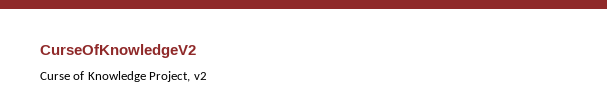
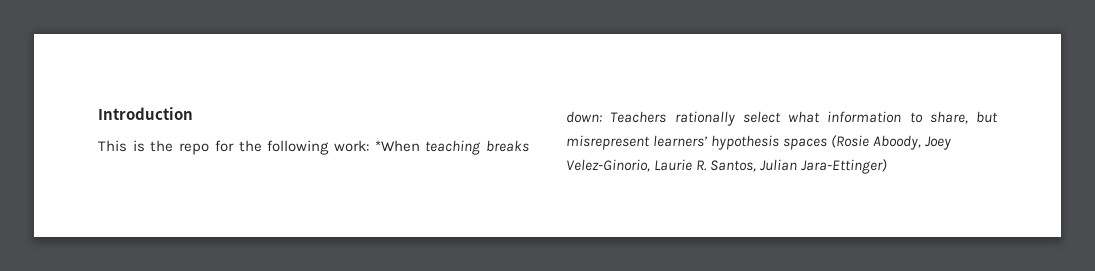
- CurseOfKnowledgeV2
- Curse of Knowledge Project, v2
+ Introduction
+ This is the repo for the following work: *When teaching breaks down: Teachers rationally select what information to share, but misrepresent learners’ hypothesis spaces (Rosie Aboody, Joey Velez-Ginorio, Laurie R. Santos, Julian Jara-Ettinger)

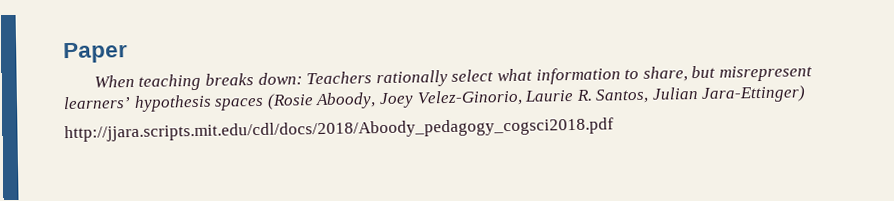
- Introduction
- This is the repo for the following work: *When teaching breaks down: Teachers rationally select what information to share, but misrepresent learners’ hypothesis spaces (Rosie Aboody, Joey Velez-Ginorio, Laurie R. Santos, Julian Jara-Ettinger)
+ Paper
+ When teaching breaks down: Teachers rationally select what information to share, but misrepresent learners’ hypothesis spaces (Rosie Aboody, Joey Velez-Ginorio, Laurie R. Santos, Julian Jara-Ettinger)
+ http://jjara.scripts.mit.edu/cdl/docs/2018/Aboody_pedagogy_cogsci2018.pdf

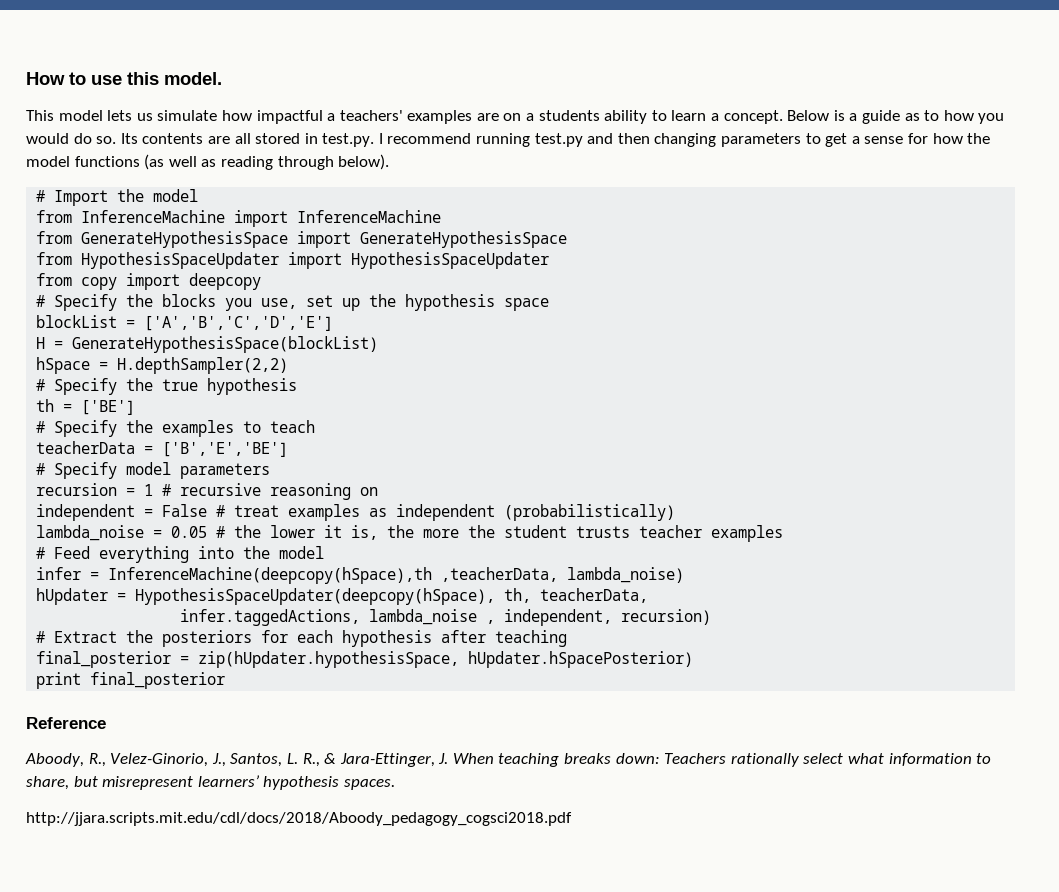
- Paper
- When teaching breaks down: Teachers rationally select what information to share, but misrepresent learners’ hypothesis spaces (Rosie Aboody, Joey Velez-Ginorio, Laurie R. Santos, Julian Jara-Ettinger)
+ How to use this model.
+ This model lets us simulate how impactful a teachers' examples are on a students ability to learn a concept. Below is a guide as to how you would do so. Its contents are all stored in test.py. I recommend running test.py and then changing parameters to get a sense for how the model functions (as well as reading through below).
+ # Import the model
+ from InferenceMachine import InferenceMachine
+ from GenerateHypothesisSpace import GenerateHypothesisSpace
+ from HypothesisSpaceUpdater import HypothesisSpaceUpdater
+ from copy import deepcopy
+ # Specify the blocks you use, set up the hypothesis space
+ blockList = ['A','B','C','D','E']
+ H = GenerateHypothesisSpace(blockList)
+ hSpace = H.depthSampler(2,2)
+ # Specify the true hypothesis
+ th = ['BE']
+ # Specify the examples to teach
+ teacherData = ['B','E','BE']
+ # Specify model parameters
+ recursion = 1 # recursive reasoning on
+ independent = False # treat examples as independent (probabilistically)
+ lambda_noise = 0.05 # the lower it is, the more the student trusts teacher examples
+ # Feed everything into the model
+ infer = InferenceMachine(deepcopy(hSpace),th ,teacherData, lambda_noise)
+ hUpdater = HypothesisSpaceUpdater(deepcopy(hSpace), th, teacherData,
+ infer.taggedActions, lambda_noise , independent, recursion)
+ # Extract the posteriors for each hypothesis after teaching
+ final_posterior = zip(hUpdater.hypothesisSpace, hUpdater.hSpacePosterior)
+ print final_posterior
+ Reference
+ Aboody, R., Velez-Ginorio, J., Santos, L. R., & Jara-Ettinger, J. When teaching breaks down: Teachers rationally select what information to share, but misrepresent learners’ hypothesis spaces.

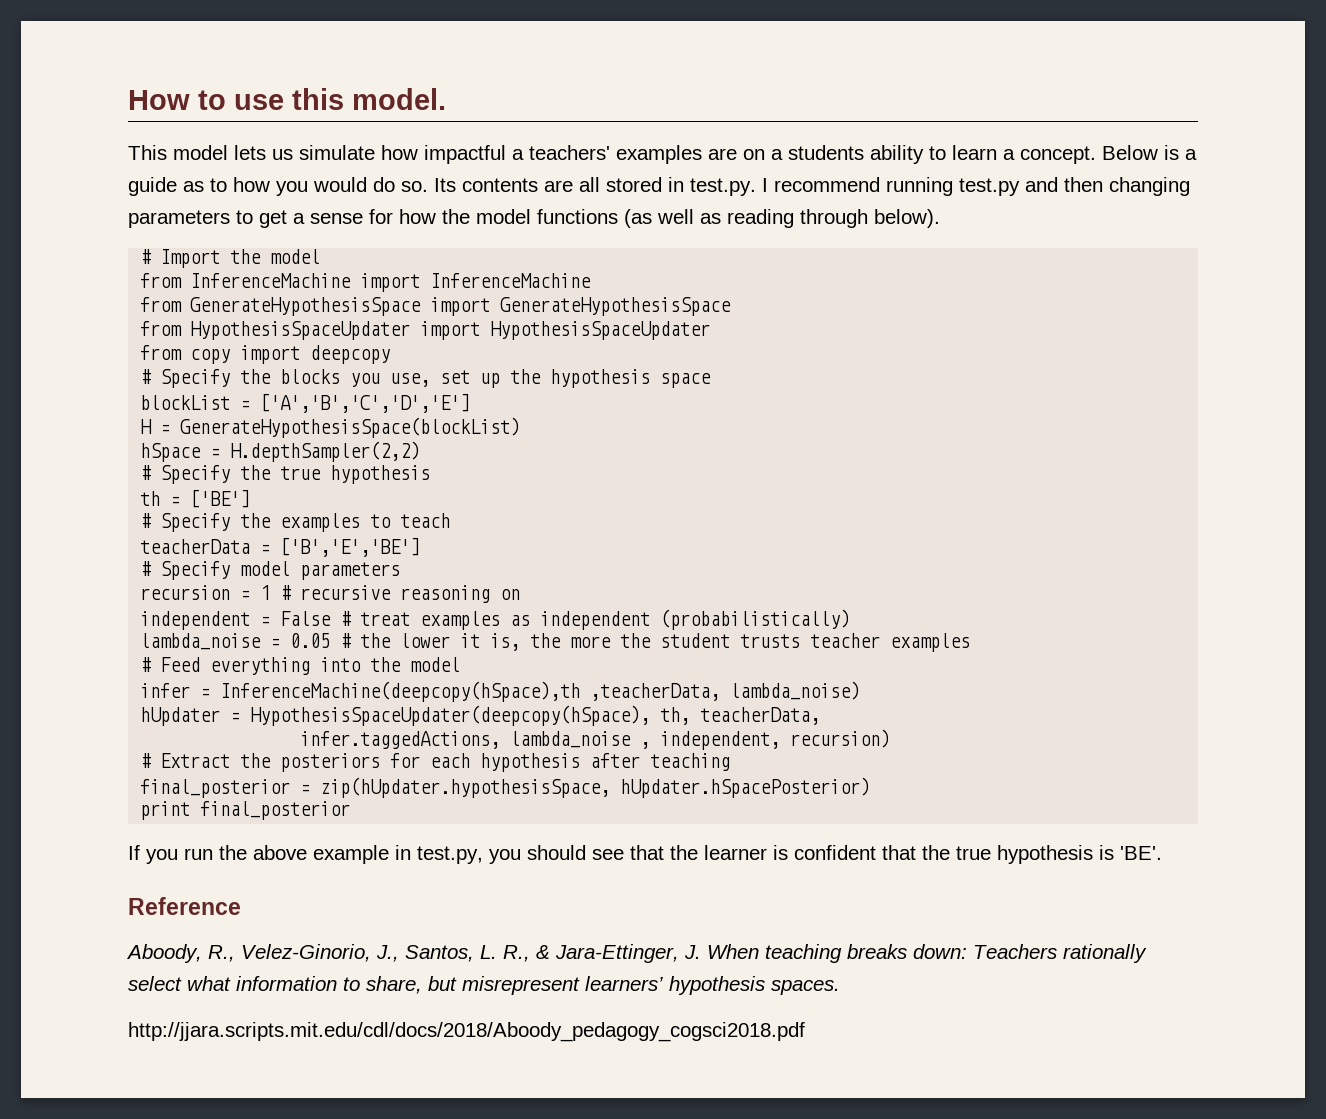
+ If you run the above example in test.py, you should see that the learner is confident that the true hypothesis is 'BE'.

